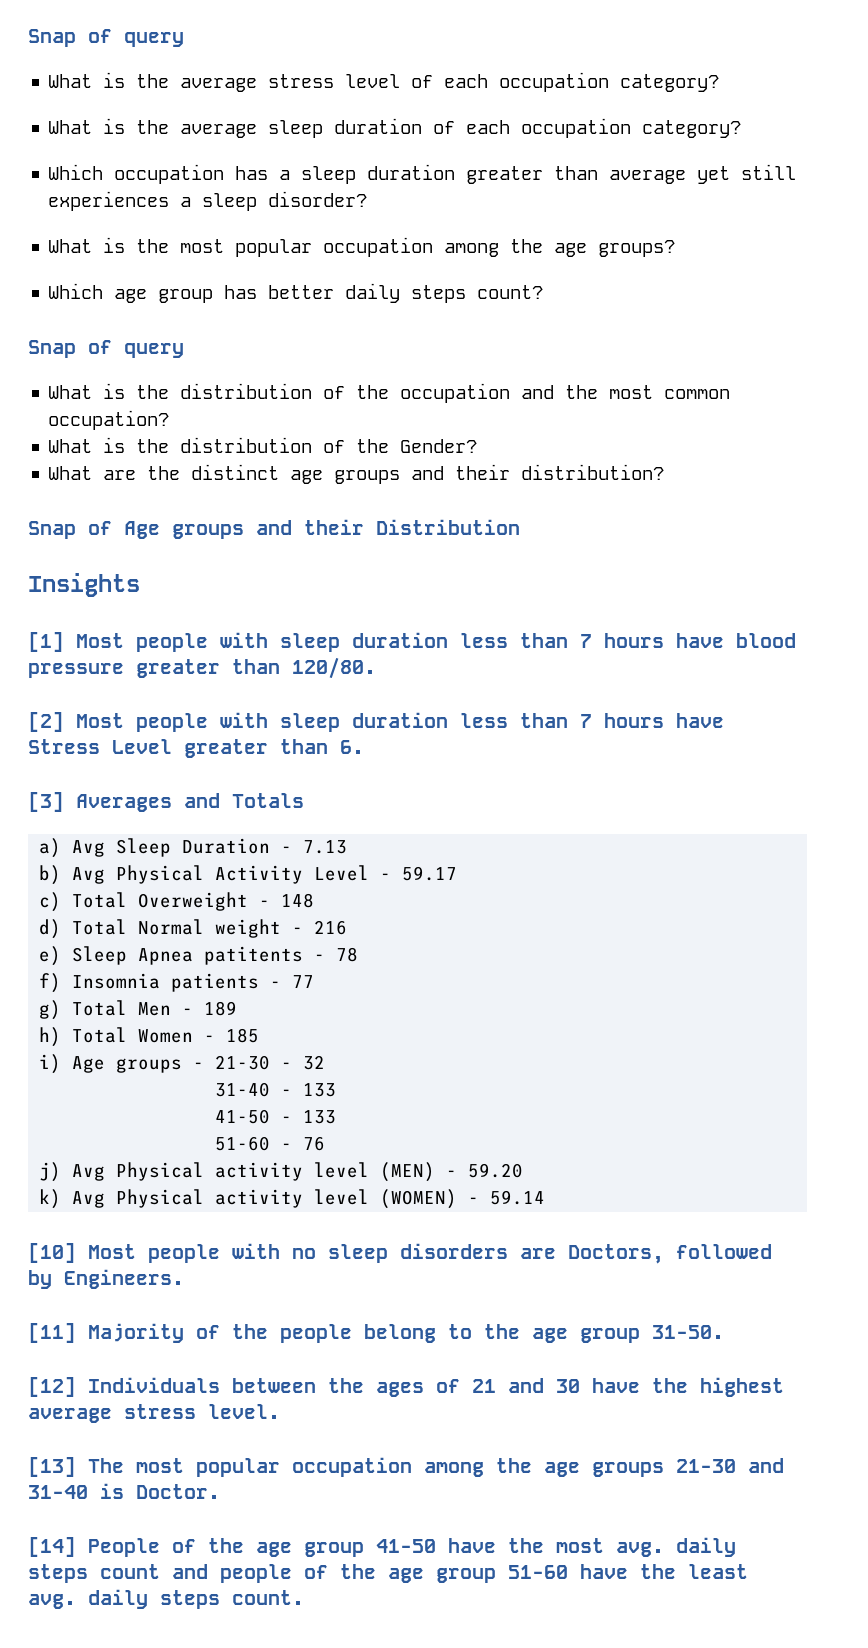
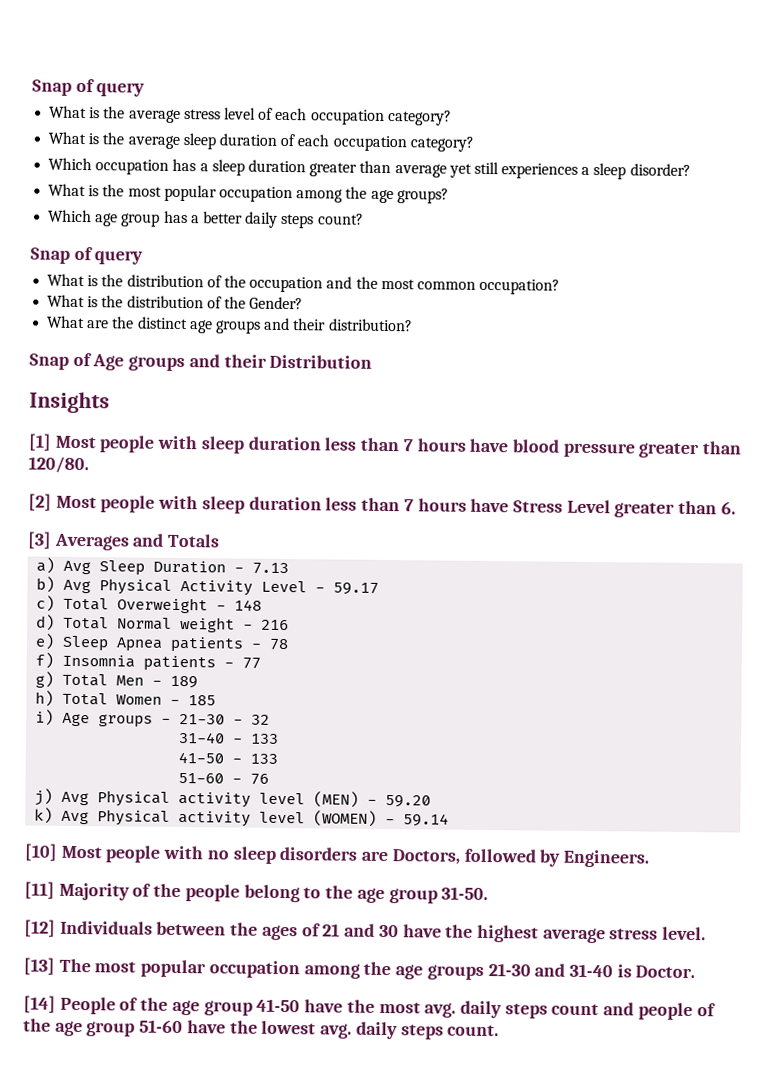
- Which age group has better daily steps count?
+ Which age group has a better daily steps count?
- e) Sleep Apnea patitents - 78
+ e) Sleep Apnea patients - 78
- [14] People of the age group 41-50 have the most avg. daily steps count and people of the age group 51-60 have the least avg. daily steps count.
+ [14] People of the age group 41-50 have the most avg. daily steps count and people of the age group 51-60 have the lowest avg. daily steps count.

